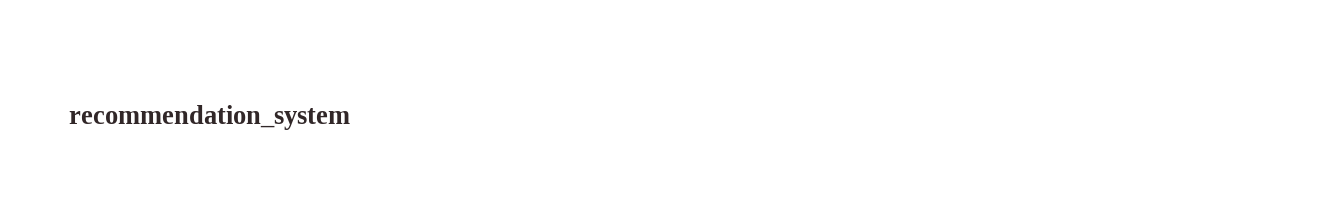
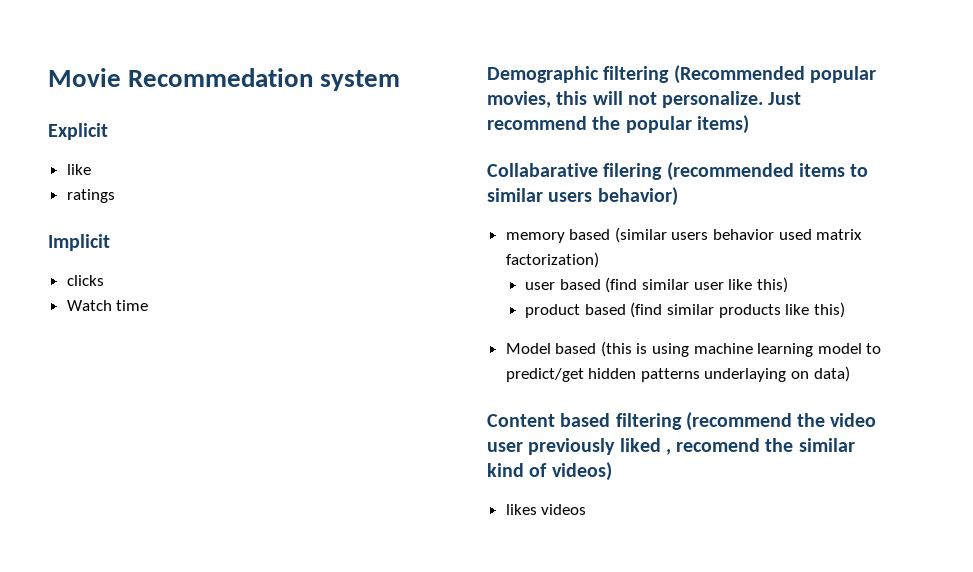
- recommendation_system
+ Movie Recommedation system
+ Explicit
+ like
+ ratings
+ Implicit
+ clicks
+ Watch time
+ Demographic filtering (Recommended popular movies, this will not personalize. Just recommend the popular items)
+ Collabarative filering (recommended items to similar users behavior)
+ memory based (similar users behavior used matrix factorization)
+ user based (find similar user like this)
+ product based (find similar products like this)
+ Model based (this is using machine learning model to predict/get hidden patterns underlaying on data)
+ Content based filtering (recommend the video user previously liked , recomend the similar kind of videos)
+ likes videos

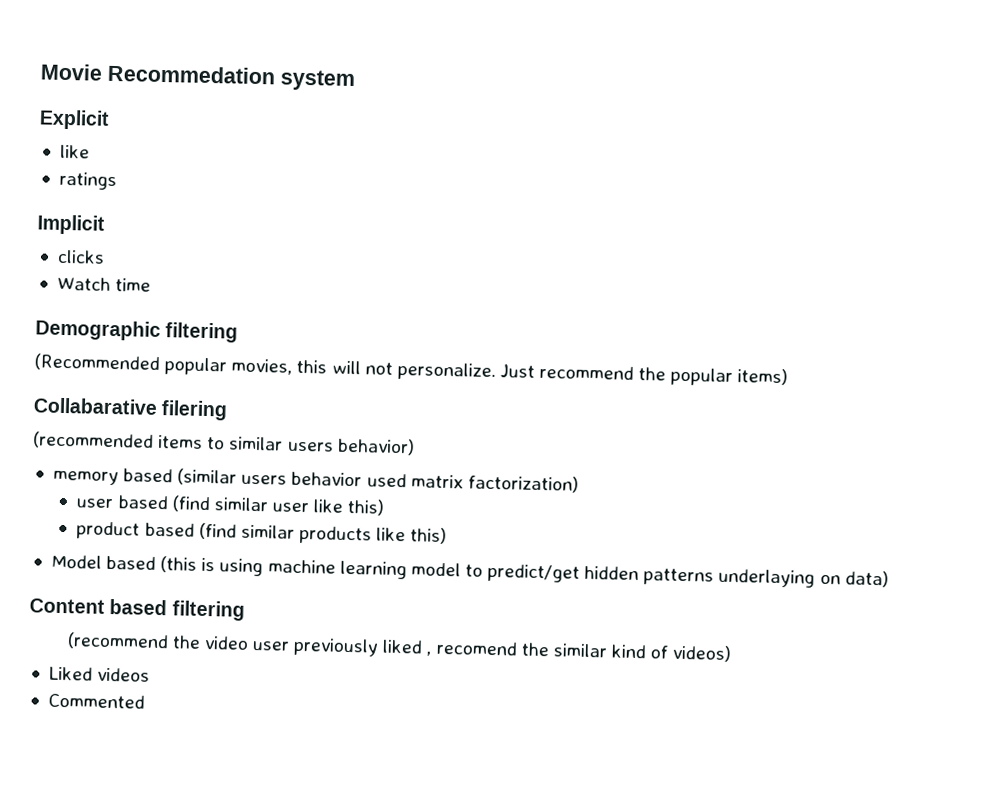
- Demographic filtering (Recommended popular movies, this will not personalize.
+ Demographic filtering
+ (Recommended popular movies, this will not personalize.
- Collabarative filering (recommended items to similar users behavior)
+ Collabarative filering
+ (recommended items to similar users behavior)
- Content based filtering (recommend the video user previously liked , recomend the similar kind of videos)
+ Content based filtering
+ (recommend the video user previously liked , recomend the similar kind of videos)
- likes videos
+ Liked videos
+ Commented

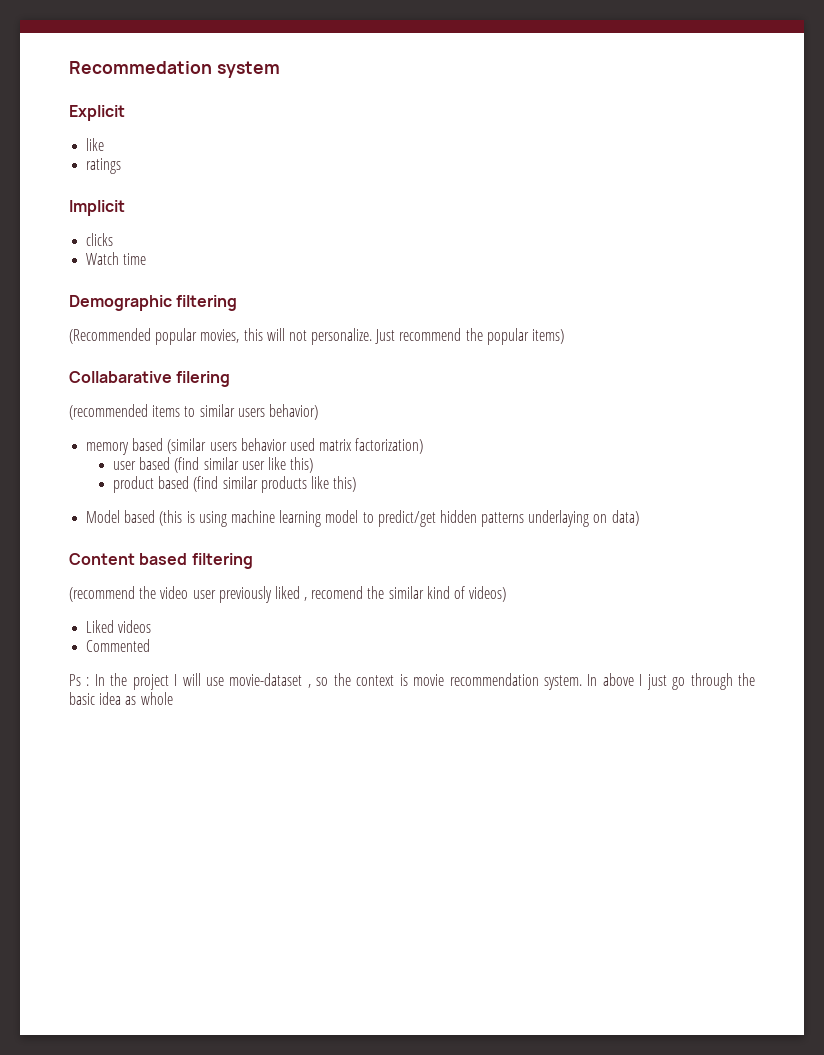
- Movie Recommedation system
+ Recommedation system
+ Ps : In the project I will use movie-dataset , so the context is movie recommendation system. In above I just go through the basic idea as whole

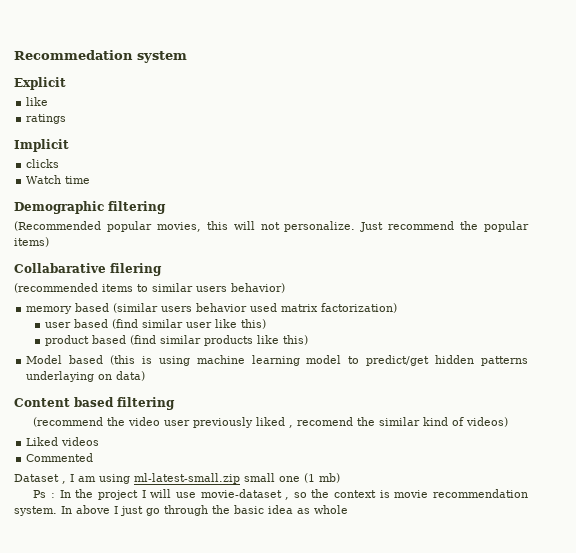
+ Dataset , I am using ml-latest-small.zip small one (1 mb)

